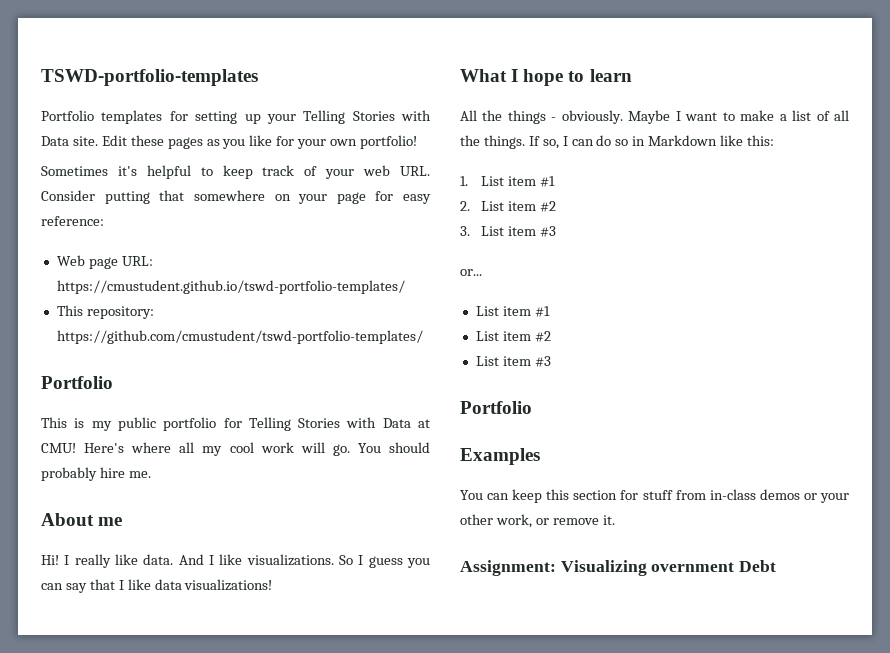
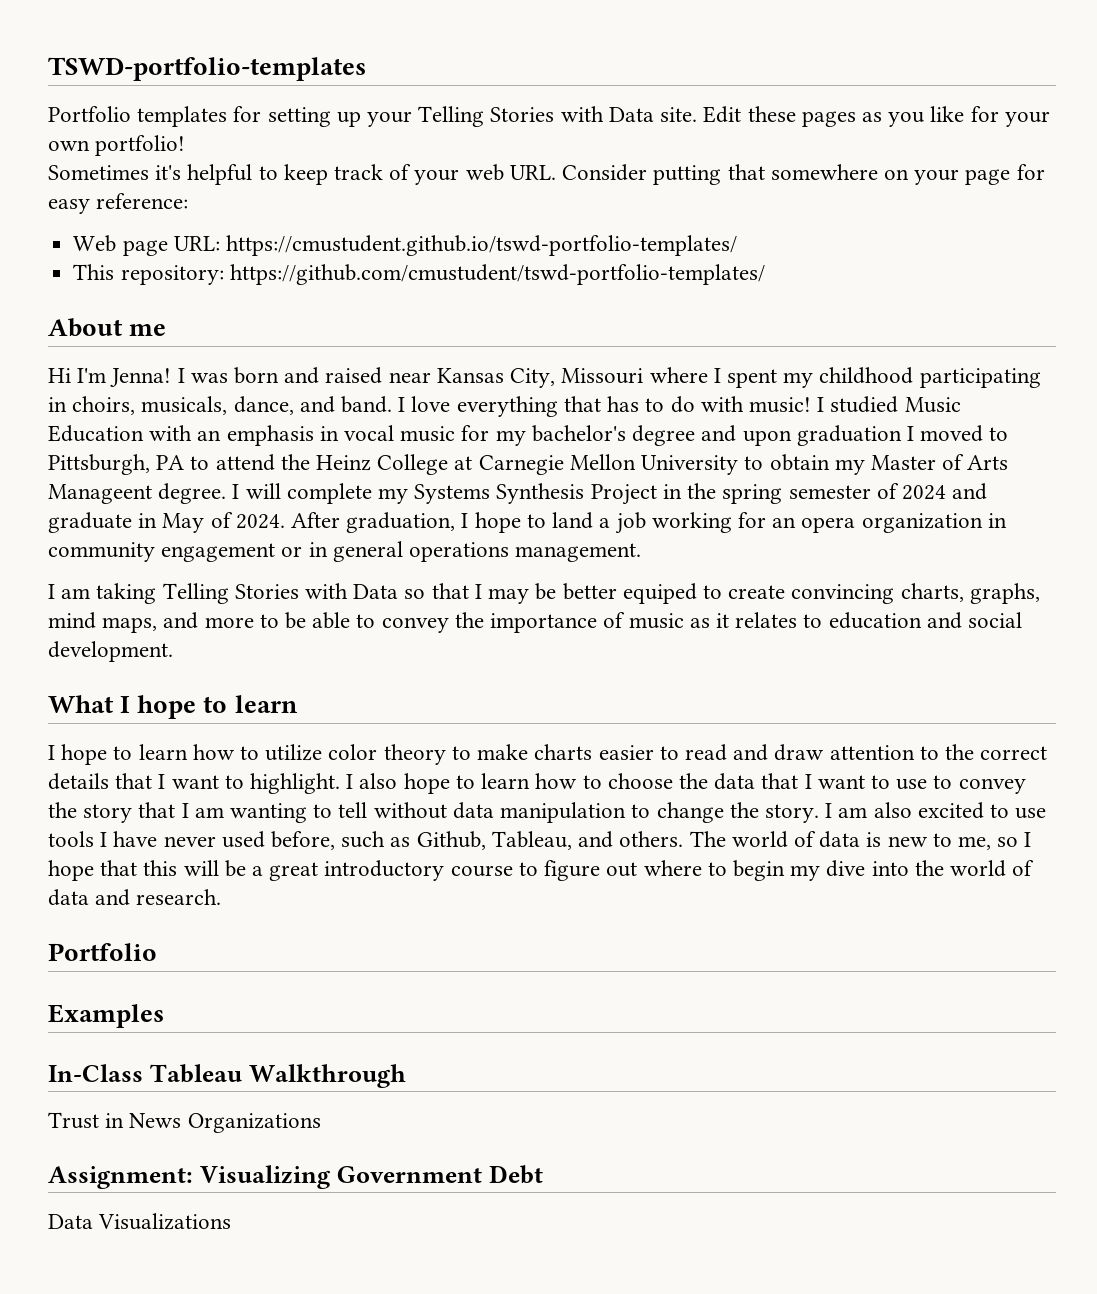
  This repository: https://github.com/cmustudent/tswd-portfolio-templates/
- Portfolio
- This is my public portfolio for Telling Stories with Data at CMU! Here's where all my cool work will go. You should probably hire me.
  About me
- Hi! I really like data. And I like visualizations. So I guess you can say that I like data visualizations!
+ Hi I'm Jenna! I was born and raised near Kansas City, Missouri where I spent my childhood participating in choirs, musicals, dance, and band. I love everything that has to do with music! I studied Music Education with an emphasis in vocal music for my bachelor's degree and upon graduation I moved to Pittsburgh, PA to attend the Heinz College at Carnegie Mellon University to obtain my Master of Arts Manageent degree. I will complete my Systems Synthesis Project in the spring semester of 2024 and graduate in May of 2024. After graduation, I hope to land a job working for an opera organization in community engagement or in general operations management.
+ I am taking Telling Stories with Data so that I may be better equiped to create convincing charts, graphs, mind maps, and more to be able to convey the importance of music as it relates to education and social development.
- All the things - obviously. Maybe I want to make a list of all the things. If so, I can do so in Markdown like this:
- 1. List item #1
- 2. List item #2
- 3. List item #3
- or...
- List item #1
- List item #2
- List item #3
+ I hope to learn how to utilize color theory to make charts easier to read and draw attention to the correct details that I want to highlight. I also hope to learn how to choose the data that I want to use to convey the story that I am wanting to tell without data manipulation to change the story. I am also excited to use tools I have never used before, such as Github, Tableau, and others. The world of data is new to me, so I hope that this will be a great introductory course to figure out where to begin my dive into the world of data and research.
  Portfolio
  Examples
- You can keep this section for stuff from in-class demos or your other work, or remove it.
+ In-Class Tableau Walkthrough
+ Trust in News Organizations
- Assignment: Visualizing overnment Debt
+ Assignment: Visualizing Government Debt
+ Data Visualizations

